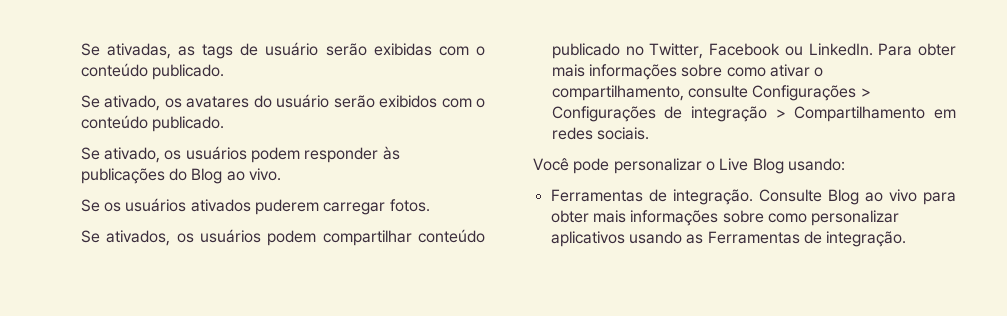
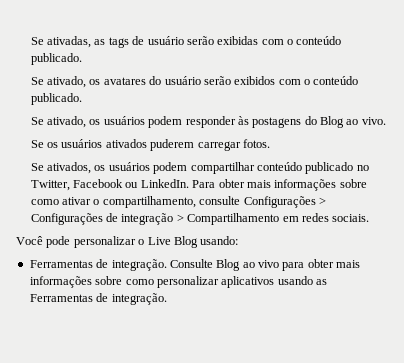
- Se ativado, os usuários podem responder às publicações do Blog ao vivo.
+ Se ativado, os usuários podem responder às postagens do Blog ao vivo.

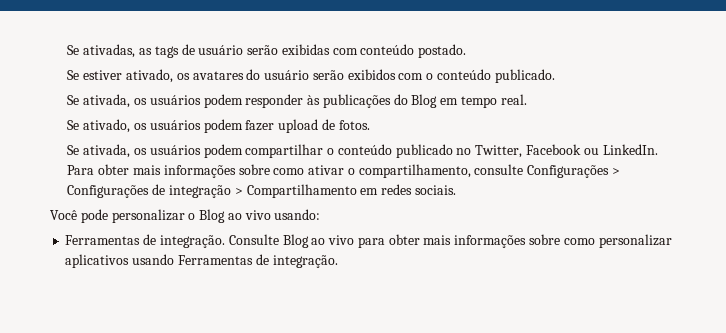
- Se ativadas, as tags de usuário serão exibidas com o conteúdo publicado.
- Se ativado, os avatares do usuário serão exibidos com o conteúdo publicado.
+ Se ativadas, as tags de usuário serão exibidas com conteúdo postado.
+ Se estiver ativado, os avatares do usuário serão exibidos com o conteúdo publicado.
- Se ativado, os usuários podem responder às postagens do Blog ao vivo.
- Se os usuários ativados puderem carregar fotos.
+ Se ativada, os usuários podem responder às publicações do Blog em tempo real.
+ Se ativado, os usuários podem fazer upload de fotos.
- Se ativados, os usuários podem compartilhar conteúdo publicado no Twitter, Facebook ou LinkedIn.
+ Se ativada, os usuários podem compartilhar o conteúdo publicado no Twitter, Facebook ou LinkedIn.
- Você pode personalizar o Live Blog usando:
+ Você pode personalizar o Blog ao vivo usando:
- Consulte Blog ao vivo para obter mais informações sobre como personalizar aplicativos usando as Ferramentas de integração.
+ Consulte Blog ao vivo para obter mais informações sobre como personalizar aplicativos usando Ferramentas de integração.

